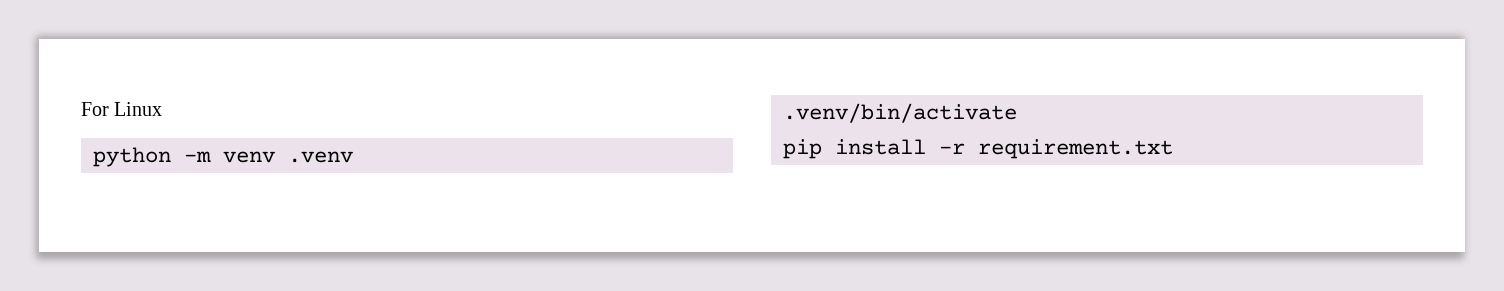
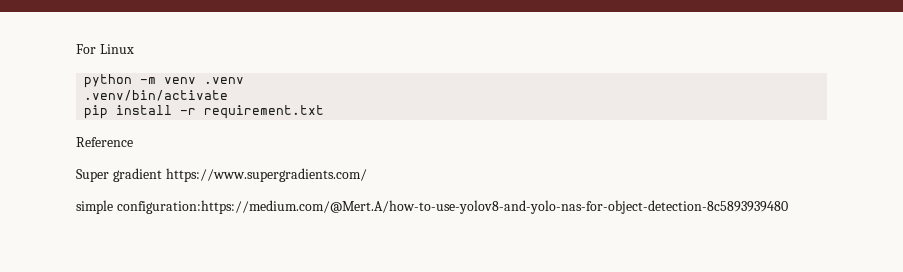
+ Reference
+ Super gradient https://www.supergradients.com/
+ simple configuration:https://medium.com/@Mert.A/how-to-use-yolov8-and-yolo-nas-for-object-detection-8c5893939480

